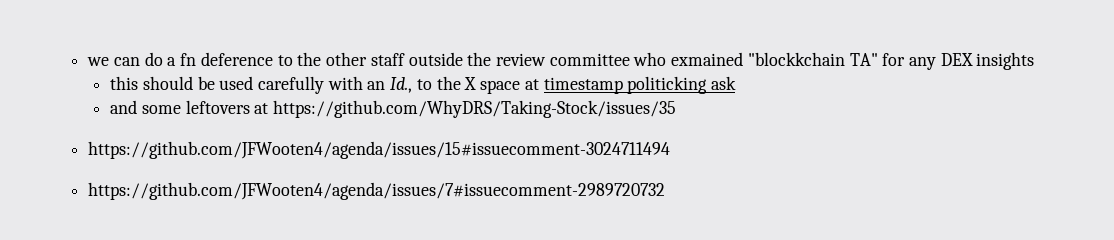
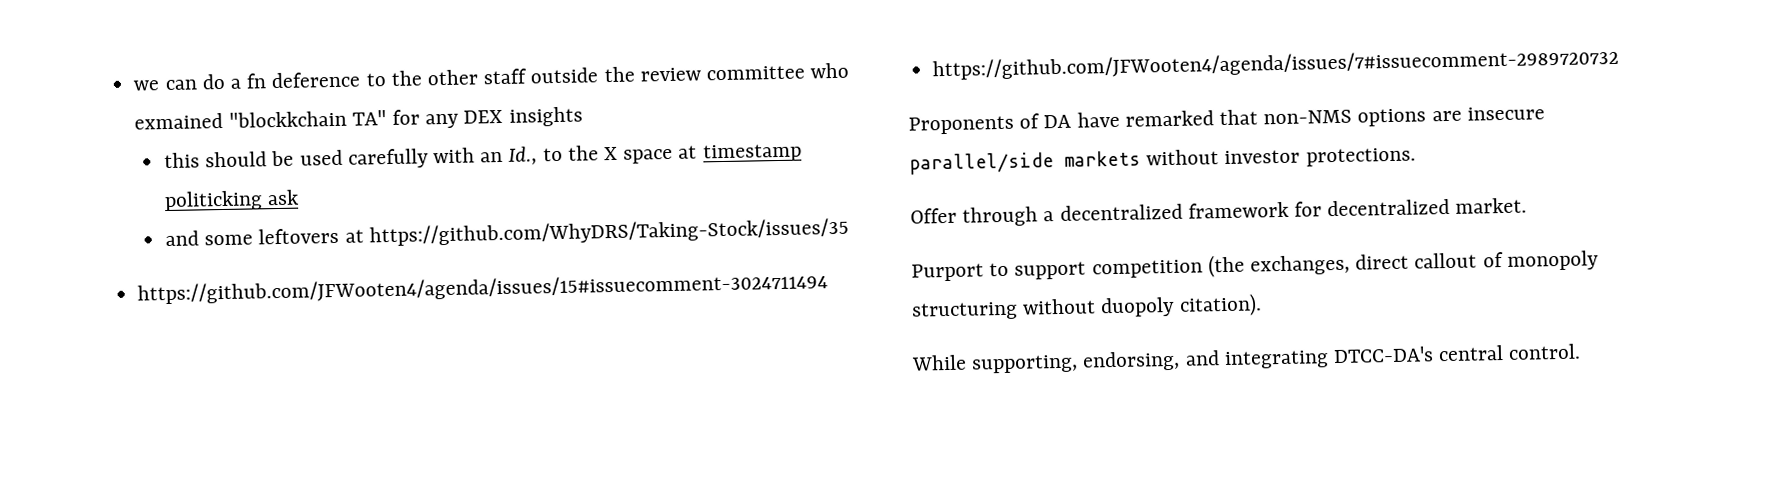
+ Proponents of DA have remarked that non-NMS options are insecure parallel/side markets without investor protections.
+ Offer through a decentralized framework for decentralized market.
+ Purport to support competition (the exchanges, direct callout of monopoly structuring without duopoly citation).
+ While supporting, endorsing, and integrating DTCC-DA's central control.

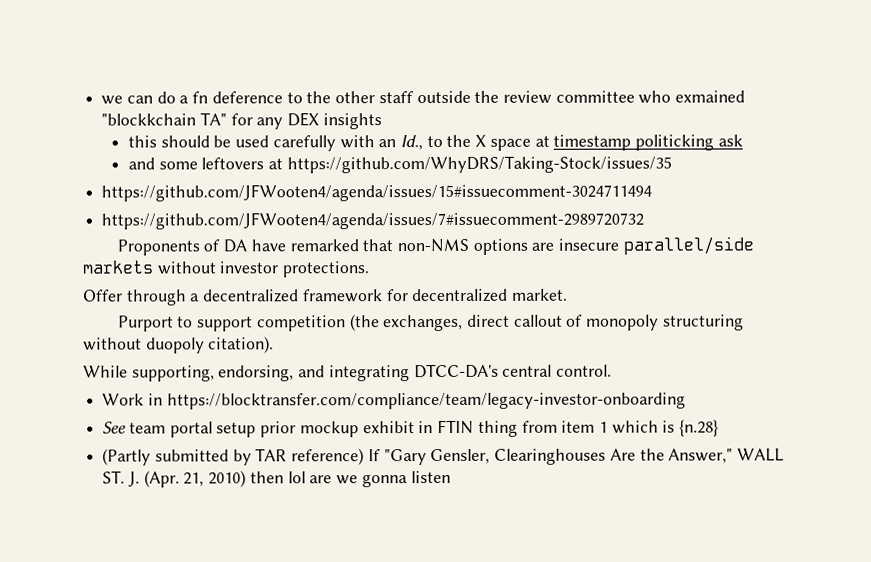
+ Work in https://blocktransfer.com/compliance/team/legacy-investor-onboarding
+ See team portal setup prior mockup exhibit in FTIN thing from item 1 which is {n.28}
+ (Partly submitted by TAR reference) If "Gary Gensler, Clearinghouses Are the Answer," WALL ST. J. (Apr. 21, 2010) then lol are we gonna listen

